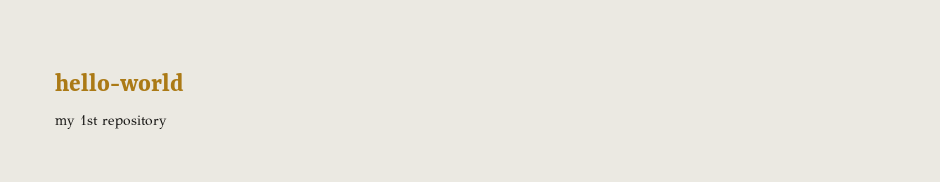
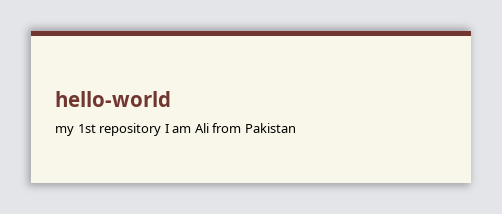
- my 1st repository
+ my 1st repository I am Ali from Pakistan

